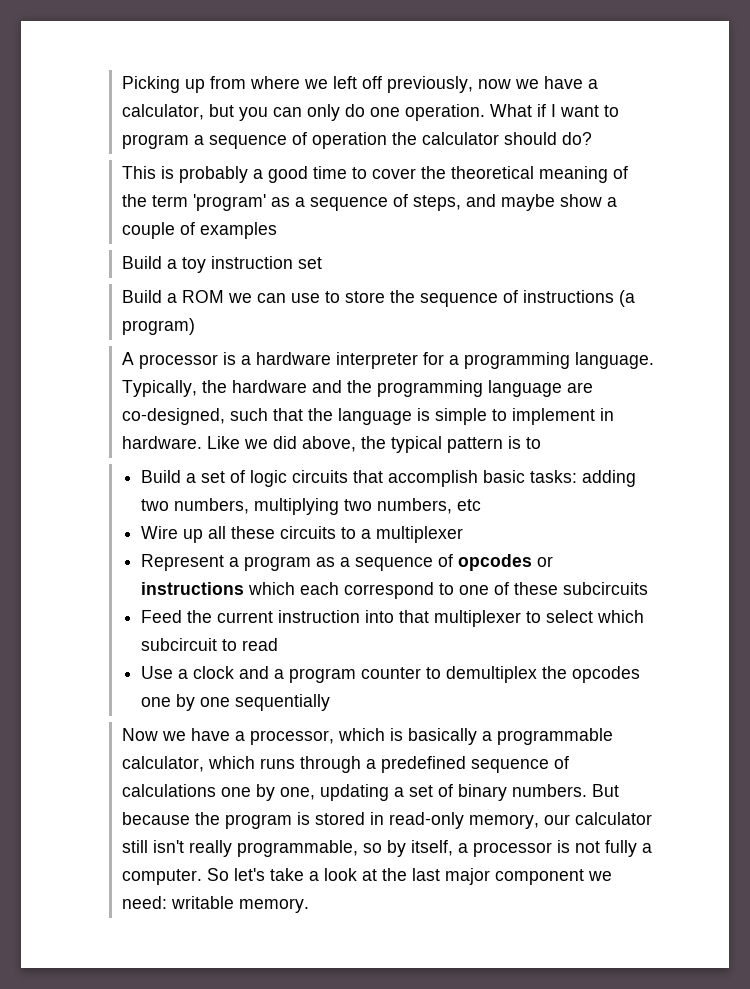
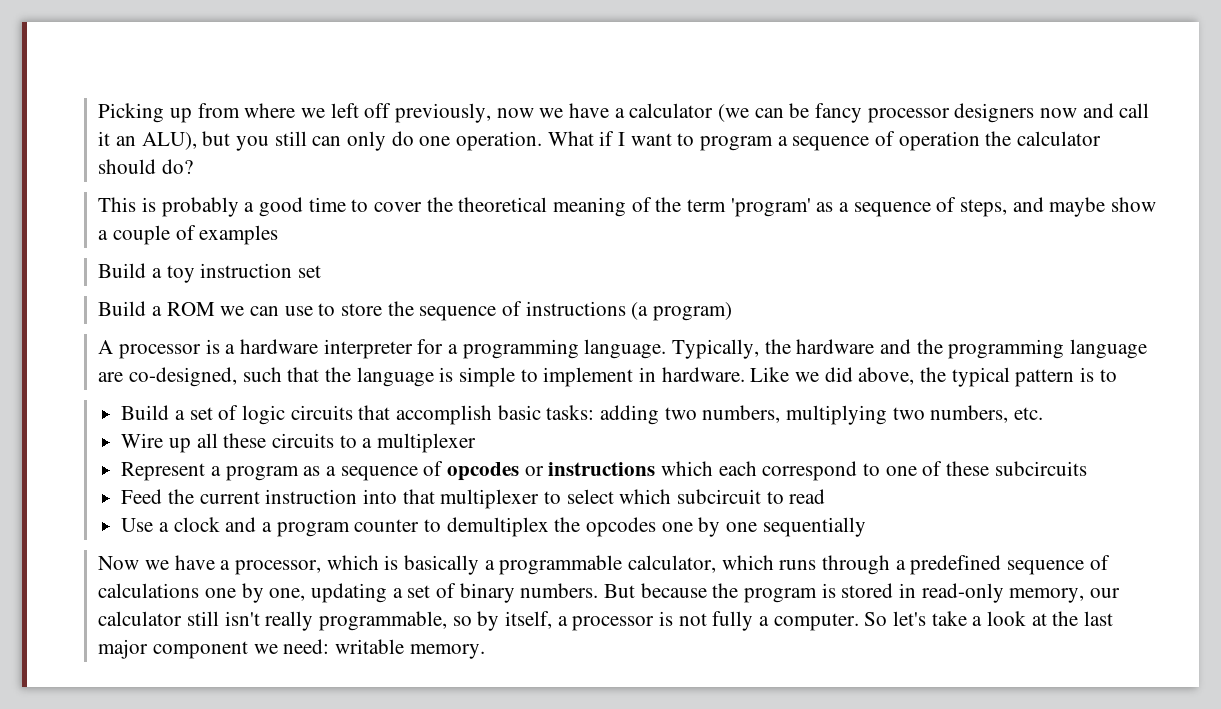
- Picking up from where we left off previously, now we have a calculator, but you can only do one operation.
+ Picking up from where we left off previously, now we have a calculator (we can be fancy processor designers now and call it an ALU), but you still can only do one operation.
- Build a set of logic circuits that accomplish basic tasks: adding two numbers, multiplying two numbers, etc
+ Build a set of logic circuits that accomplish basic tasks: adding two numbers, multiplying two numbers, etc.

